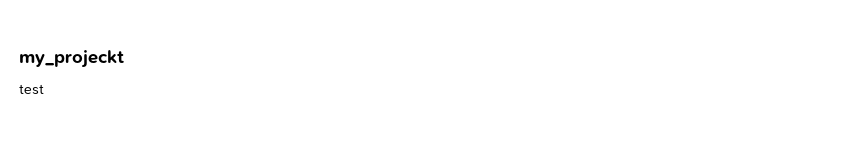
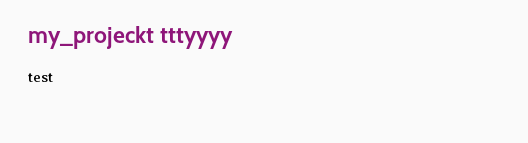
- my_projeckt
+ my_projeckt tttyyyy

